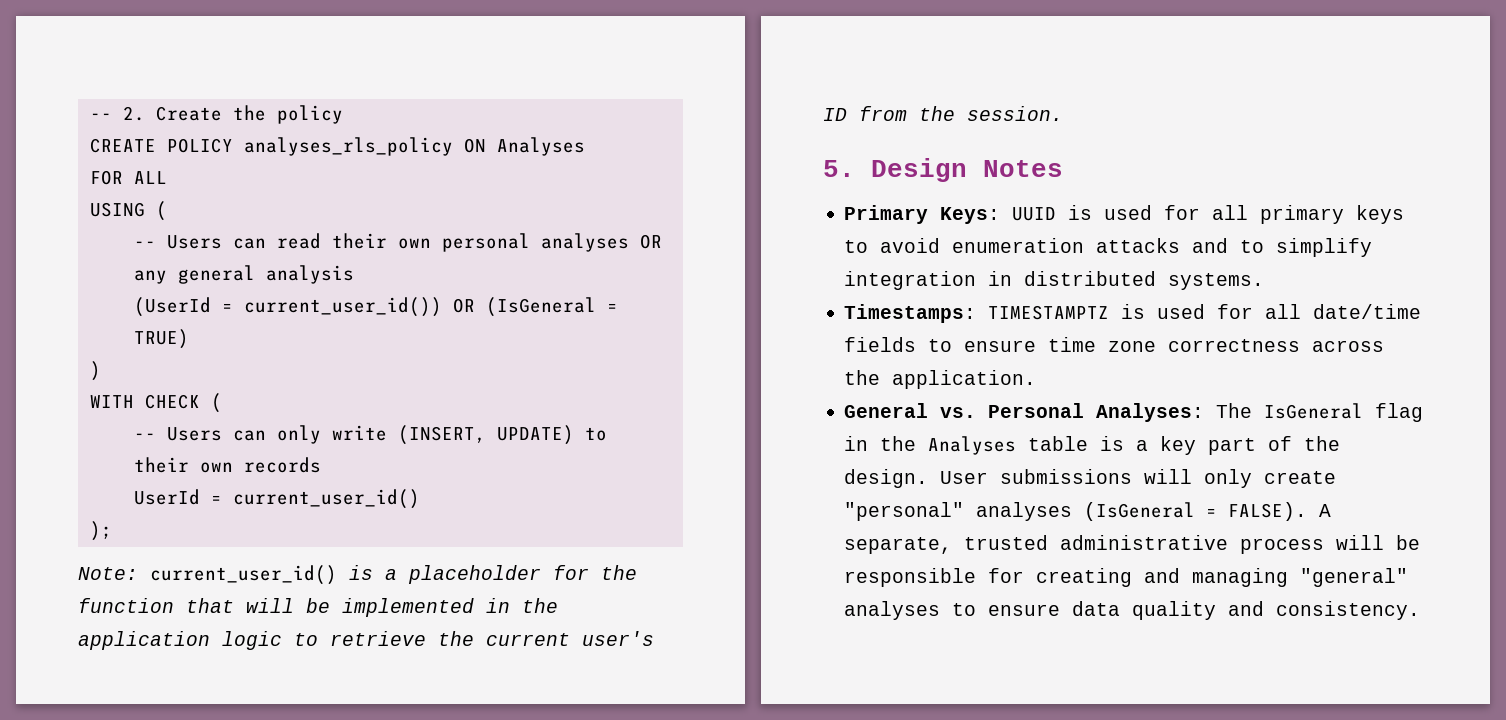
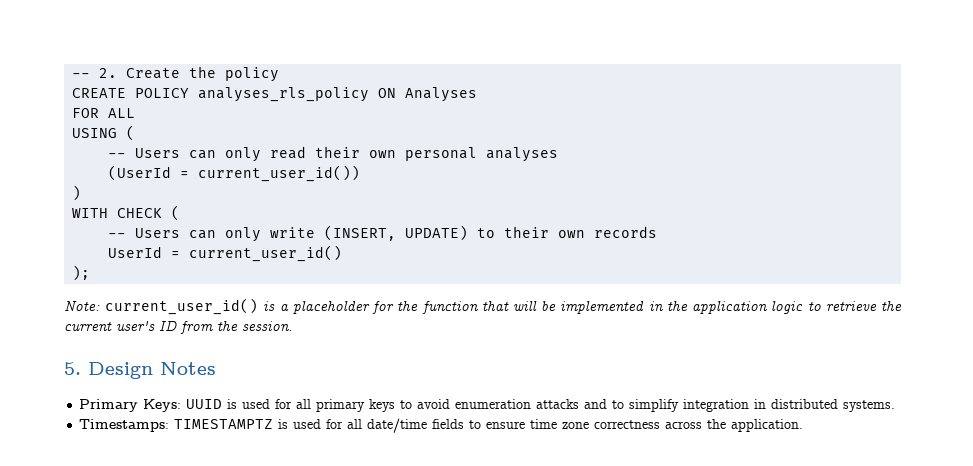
- -- Users can read their own personal analyses OR any general analysis
+ -- Users can only read their own personal analyses
- (UserId = current_user_id()) OR (IsGeneral = TRUE)
+ (UserId = current_user_id())
- General vs. Personal Analyses: The IsGeneral flag in the Analyses table is a key part of the design. User submissions will only create "personal" analyses (IsGeneral = FALSE). A separate, trusted administrative process will be responsible for creating and managing "general" analyses to ensure data quality and consistency.

